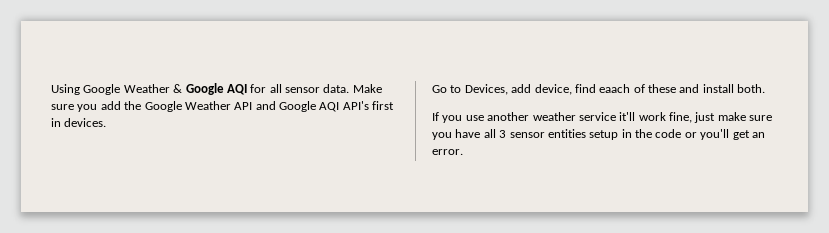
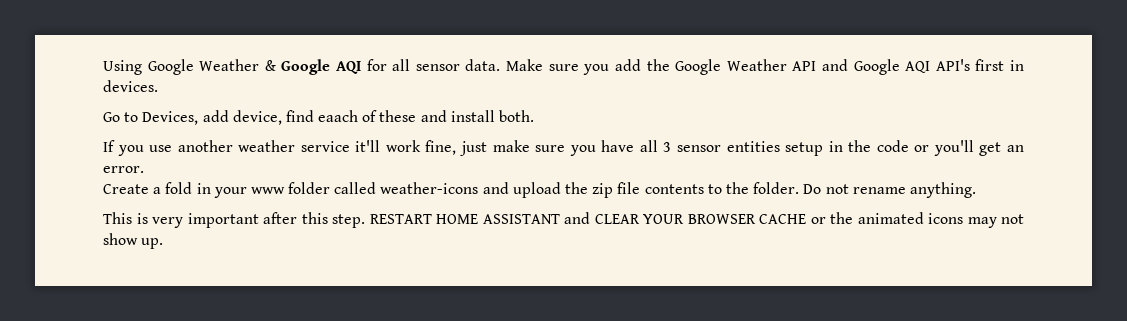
+ Create a fold in your www folder called weather-icons and upload the zip file contents to the folder. Do not rename anything.
+ This is very important after this step. RESTART HOME ASSISTANT and CLEAR YOUR BROWSER CACHE or the animated icons may not show up.

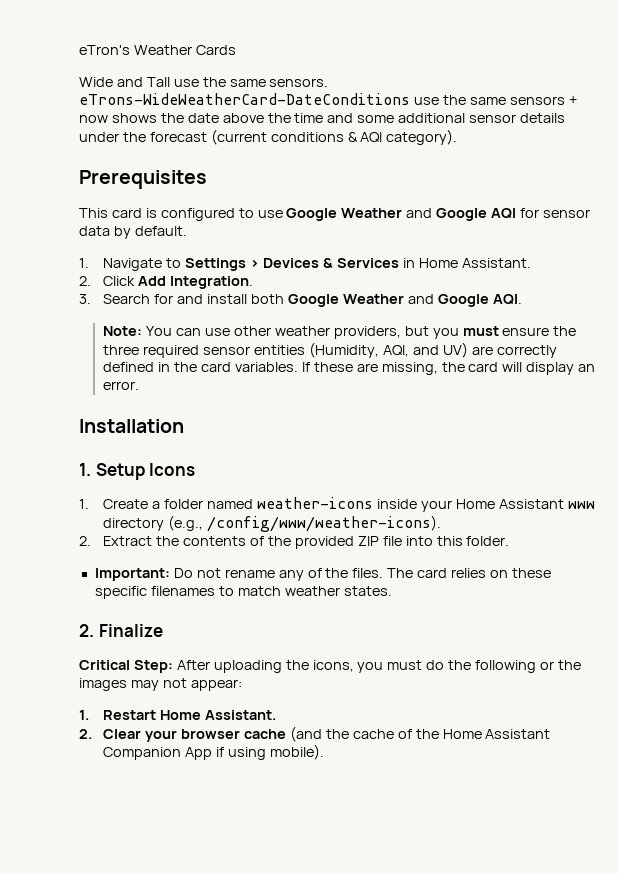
- Using Google Weather & Google AQI for all sensor data. Make sure you add the Google Weather API and Google AQI API's first in devices.
- Go to Devices, add device, find eaach of these and install both.
- If you use another weather service it'll work fine, just make sure you have all 3 sensor entities setup in the code or you'll get an error.
- Create a fold in your www folder called weather-icons and upload the zip file contents to the folder. Do not rename anything.
- This is very important after this step. RESTART HOME ASSISTANT and CLEAR YOUR BROWSER CACHE or the animated icons may not show up.
+ eTron's Weather Cards
+ Wide and Tall use the same sensors. eTrons-WideWeatherCard-DateConditions use the same sensors + now shows the date above the time and some additional sensor details under the forecast (current conditions & AQI category).
+ Prerequisites
+ This card is configured to use Google Weather and Google AQI for sensor data by default.
+ 1. Navigate to Settings > Devices & Services in Home Assistant.
+ 2. Click Add Integration.
+ 3. Search for and install both Google Weather and Google AQI.
+ Note: You can use other weather providers, but you must ensure the three required sensor entities (Humidity, AQI, and UV) are correctly defined in the card variables. If these are missing, the card will display an error.
+ Installation
+ 1. Setup Icons
+ 1. Create a folder named weather-icons inside your Home Assistant www directory (e.g., /config/www/weather-icons).
+ 2. Extract the contents of the provided ZIP file into this folder.
+ Important: Do not rename any of the files. The card relies on these specific filenames to match weather states.
+ 2. Finalize
+ Critical Step: After uploading the icons, you must do the following or the images may not appear:
+ 1. Restart Home Assistant.
+ 2. Clear your browser cache (and the cache of the Home Assistant Companion App if using mobile).

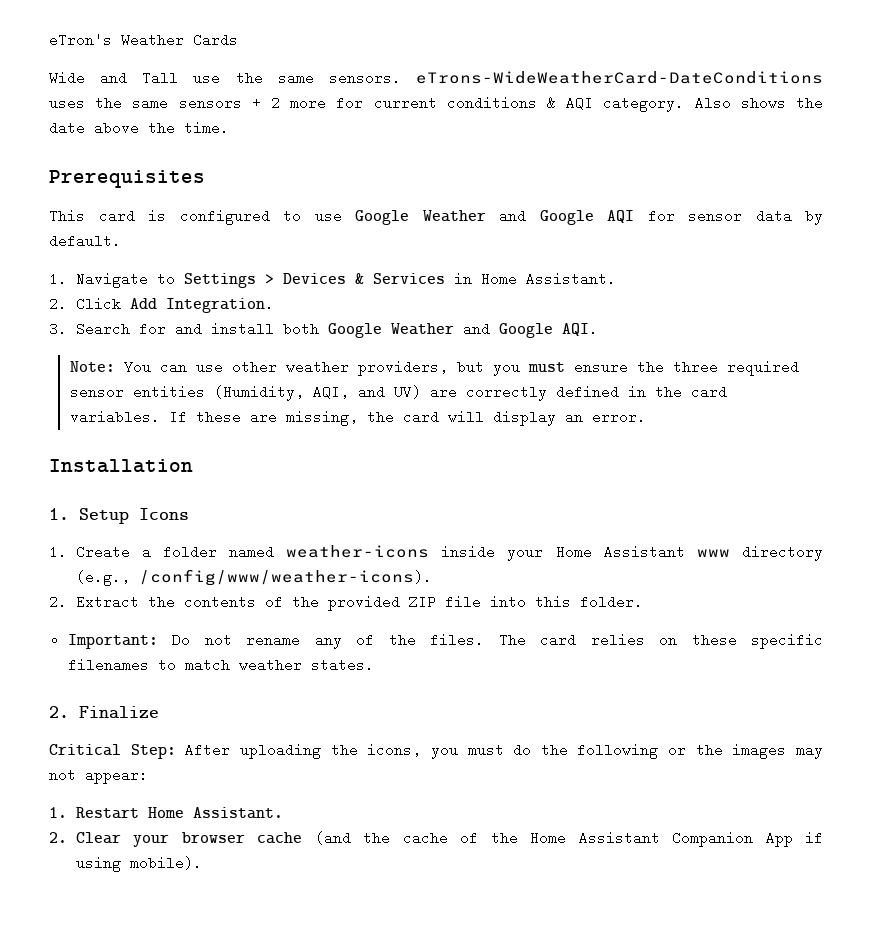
- Wide and Tall use the same sensors. eTrons-WideWeatherCard-DateConditions use the same sensors + now shows the date above the time and some additional sensor details under the forecast (current conditions & AQI category).
+ Wide and Tall use the same sensors. eTrons-WideWeatherCard-DateConditions uses the same sensors + 2 more for current conditions & AQI category. Also shows the date above the time.

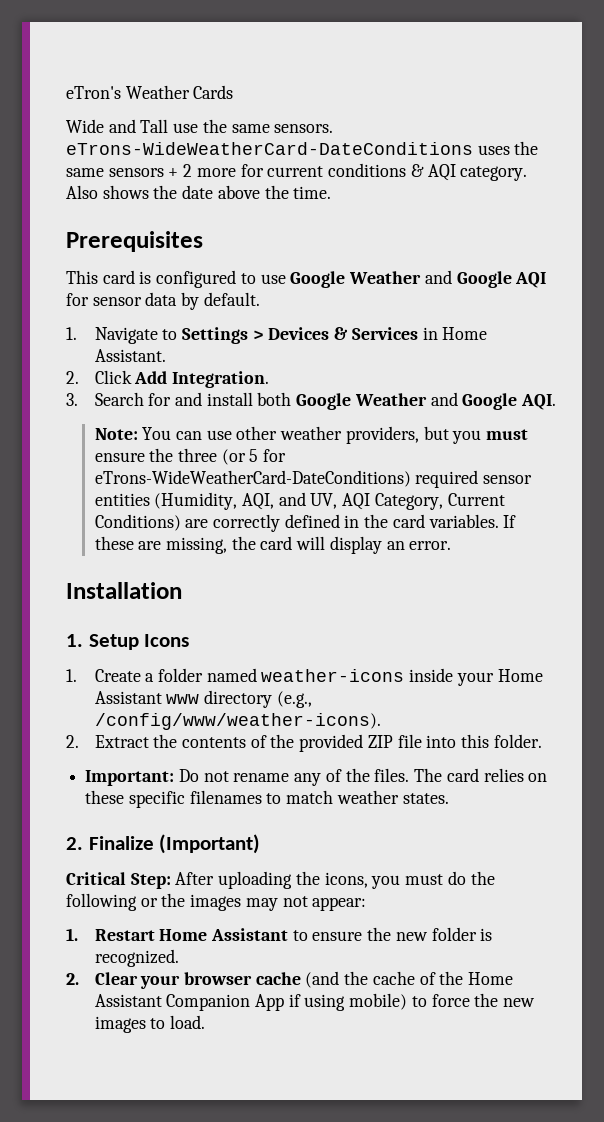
- Note: You can use other weather providers, but you must ensure the three required sensor entities (Humidity, AQI, and UV) are correctly defined in the card variables.
+ Note: You can use other weather providers, but you must ensure the three (or 5 for eTrons-WideWeatherCard-DateConditions) required sensor entities (Humidity, AQI, and UV, AQI Category, Current Conditions) are correctly defined in the card variables.
- 2. Finalize
+ 2. Finalize (Important)
- 1. Restart Home Assistant.
+ 1. Restart Home Assistant to ensure the new folder is recognized.
- 2. Clear your browser cache (and the cache of the Home Assistant Companion App if using mobile).
+ 2. Clear your browser cache (and the cache of the Home Assistant Companion App if using mobile) to force the new images to load.

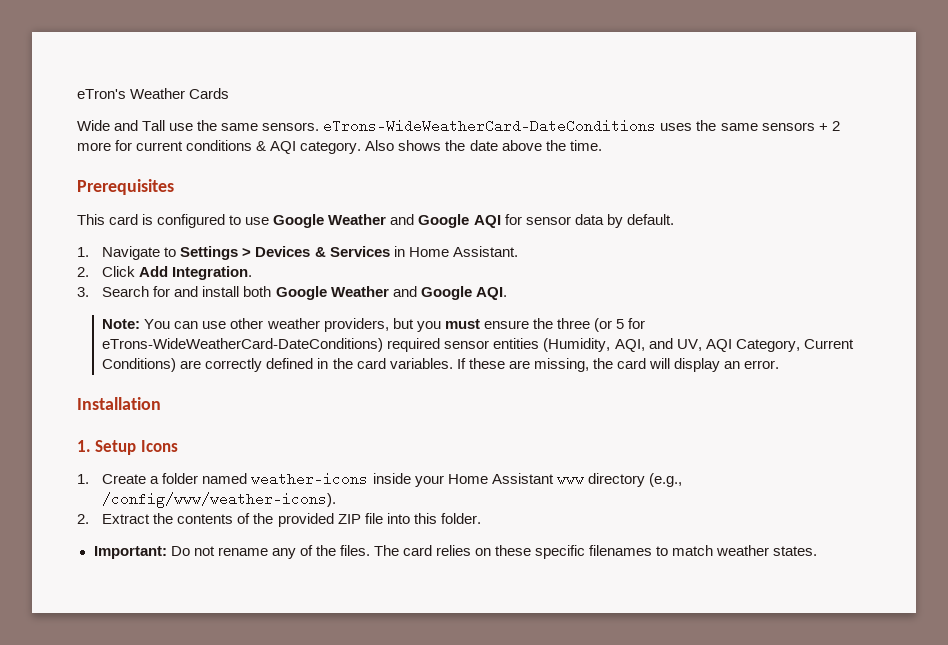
- 2. Finalize (Important)
- Critical Step: After uploading the icons, you must do the following or the images may not appear:
- 1. Restart Home Assistant to ensure the new folder is recognized.
- 2. Clear your browser cache (and the cache of the Home Assistant Companion App if using mobile) to force the new images to load.

